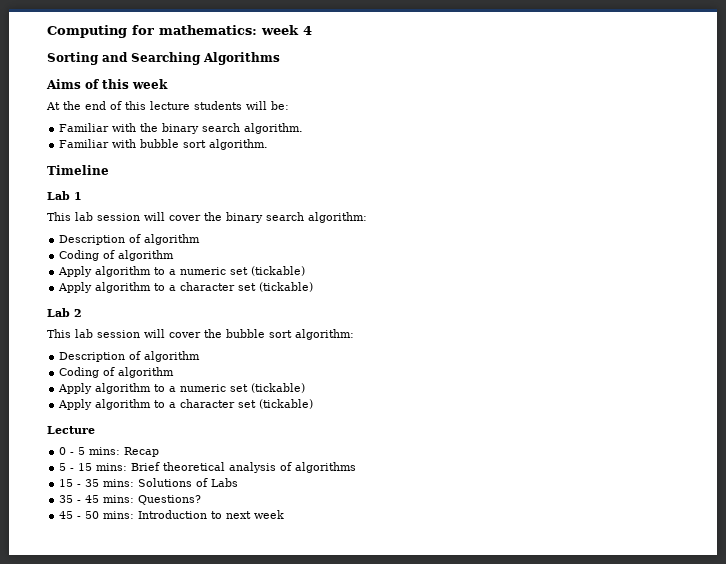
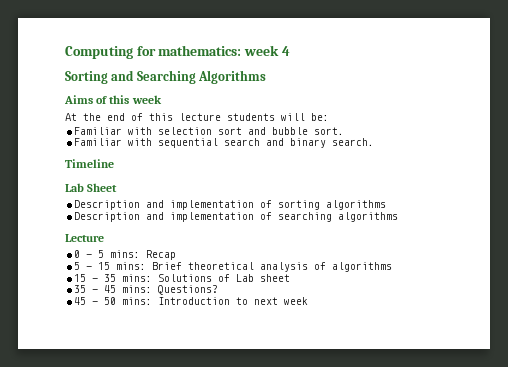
- Familiar with the binary search algorithm.
- Familiar with bubble sort algorithm.
+ Familiar with selection sort and bubble sort.
+ Familiar with sequential search and binary search.
  Timeline
- Lab 1
- This lab session will cover the binary search algorithm:
- Description of algorithm
- Coding of algorithm
- Apply algorithm to a numeric set (tickable)
- Apply algorithm to a character set (tickable)
- Lab 2
- This lab session will cover the bubble sort algorithm:
- Description of algorithm
- Coding of algorithm
- Apply algorithm to a numeric set (tickable)
- Apply algorithm to a character set (tickable)
+ Lab Sheet
+ Description and implementation of sorting algorithms
+ Description and implementation of searching algorithms
- 15 - 35 mins: Solutions of Labs
+ 15 - 35 mins: Solutions of Lab sheet

